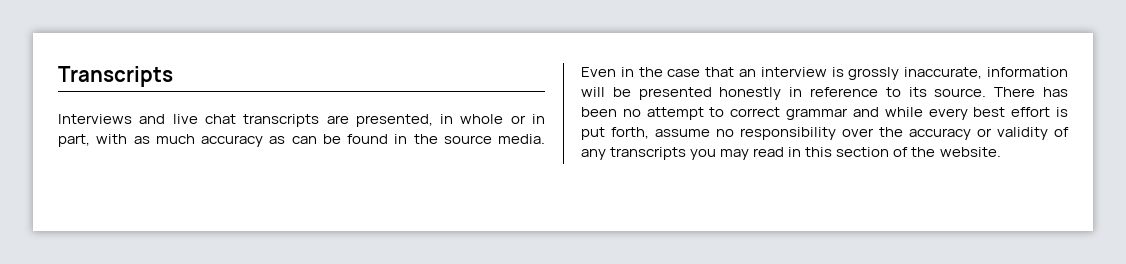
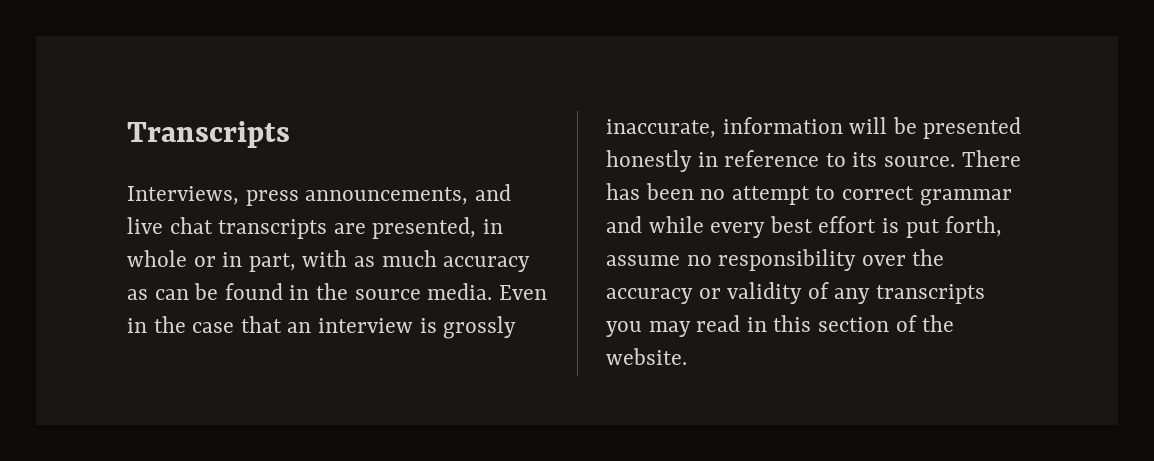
- Interviews and live chat transcripts are presented, in whole or in part, with as much accuracy as can be found in the source media.
+ Interviews, press announcements, and live chat transcripts are presented, in whole or in part, with as much accuracy as can be found in the source media.

